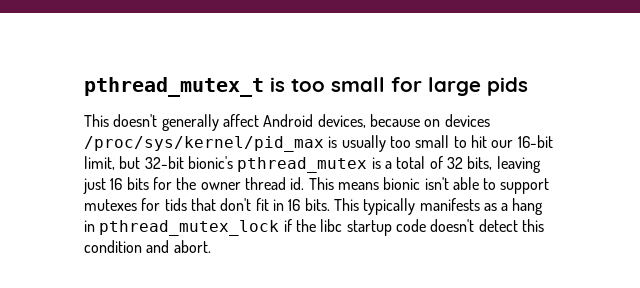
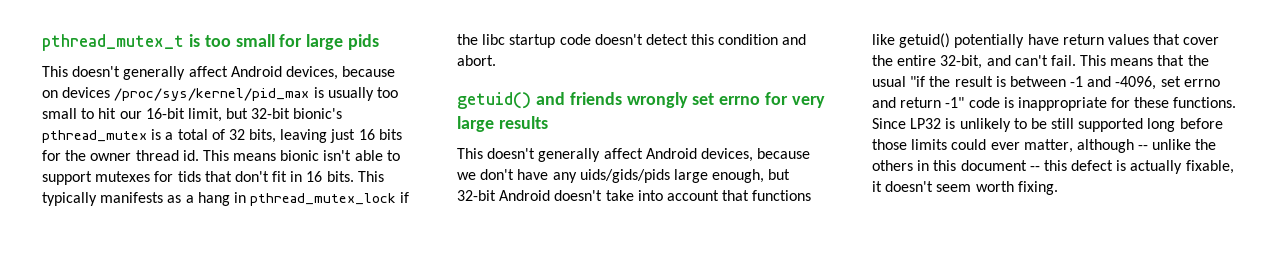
+ getuid() and friends wrongly set errno for very large results
+ This doesn't generally affect Android devices, because we don't have any uids/gids/pids large enough, but 32-bit Android doesn't take into account that functions like getuid() potentially have return values that cover the entire 32-bit, and can't fail. This means that the usual "if the result is between -1 and -4096, set errno and return -1" code is inappropriate for these functions. Since LP32 is unlikely to be still supported long before those limits could ever matter, although -- unlike the others in this document -- this defect is actually fixable, it doesn't seem worth fixing.

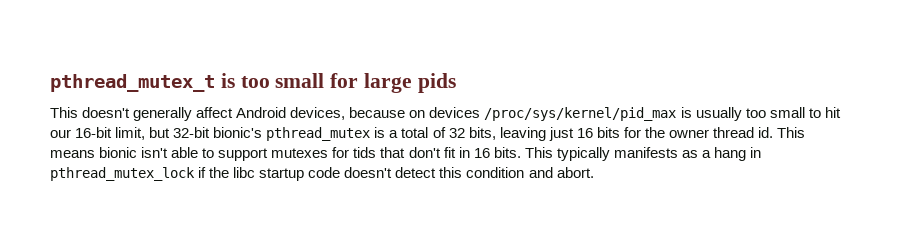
- getuid() and friends wrongly set errno for very large results
- This doesn't generally affect Android devices, because we don't have any uids/gids/pids large enough, but 32-bit Android doesn't take into account that functions like getuid() potentially have return values that cover the entire 32-bit, and can't fail. This means that the usual "if the result is between -1 and -4096, set errno and return -1" code is inappropriate for these functions. Since LP32 is unlikely to be still supported long before those limits could ever matter, although -- unlike the others in this document -- this defect is actually fixable, it doesn't seem worth fixing.

